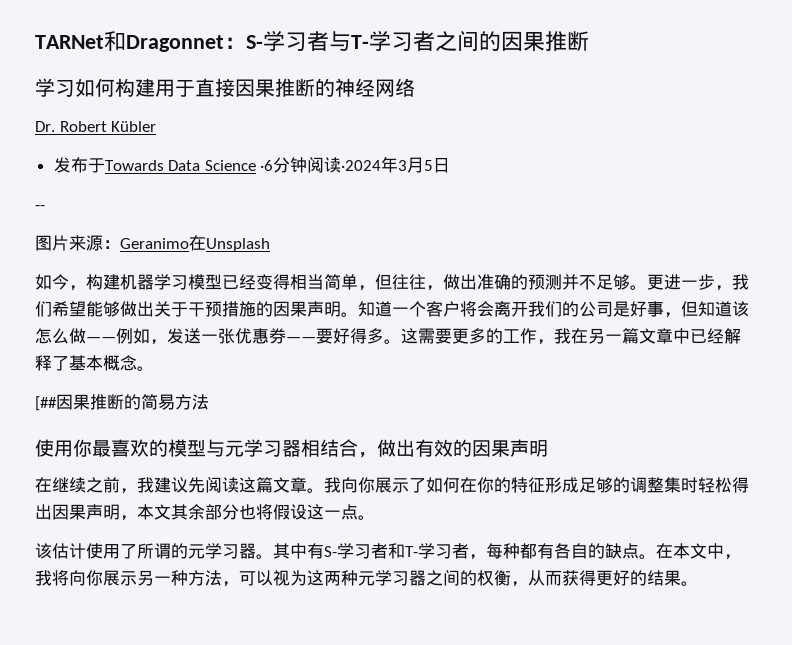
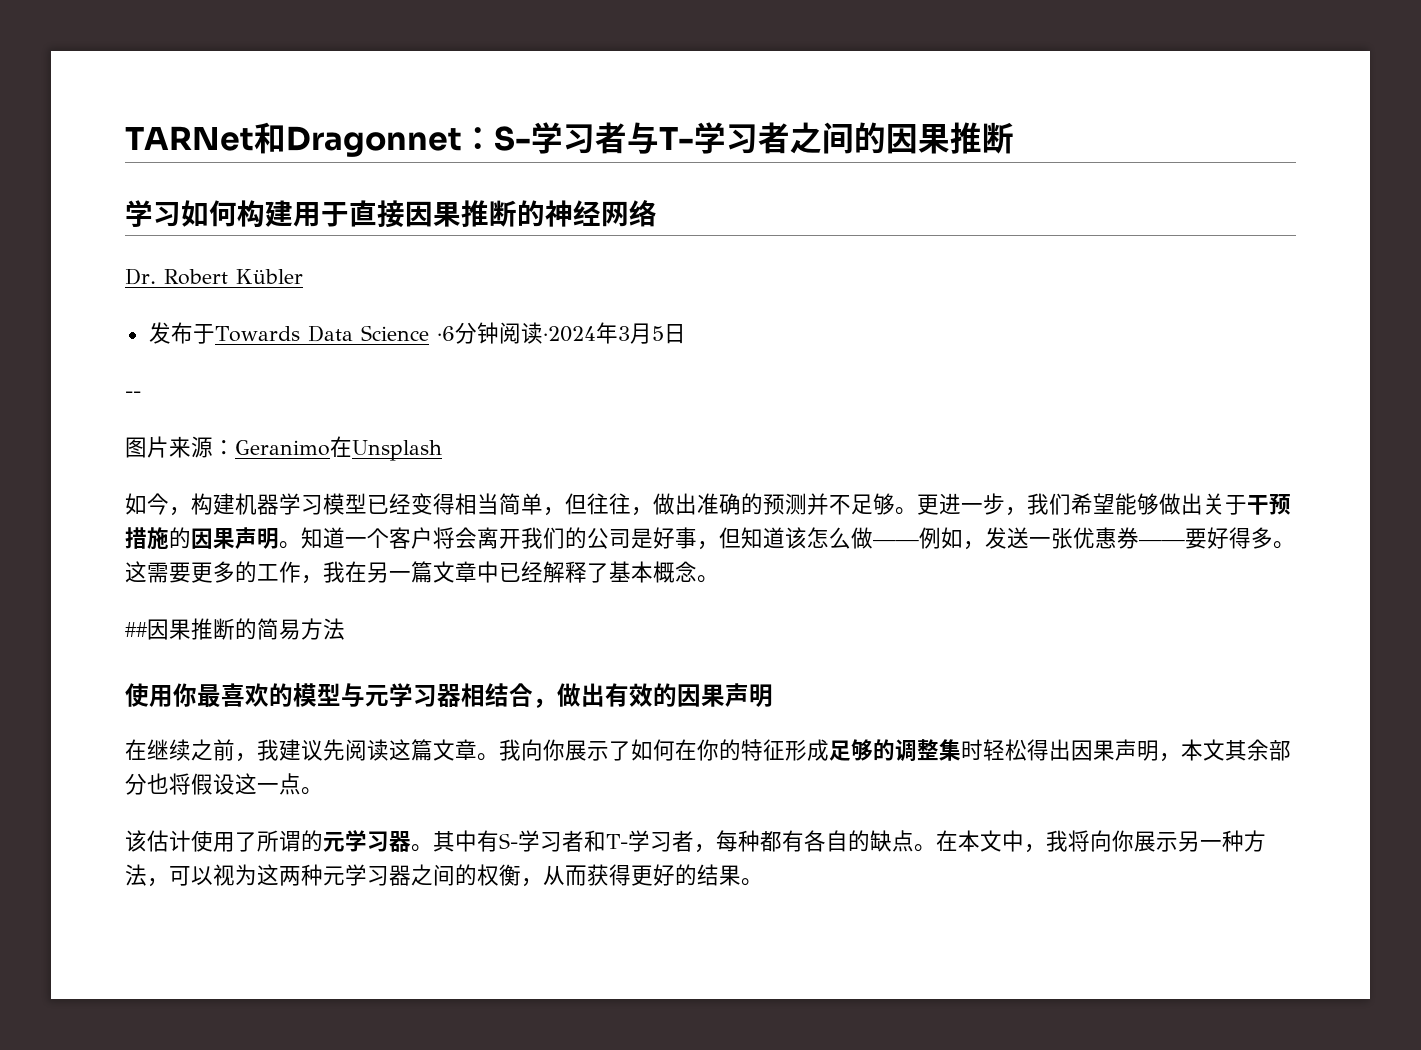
- [##因果推断的简易方法
+ ##因果推断的简易方法

